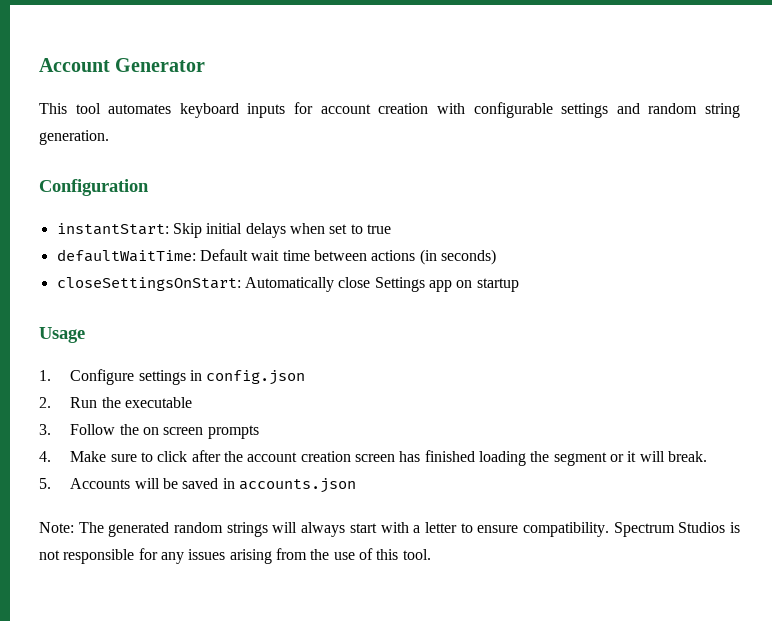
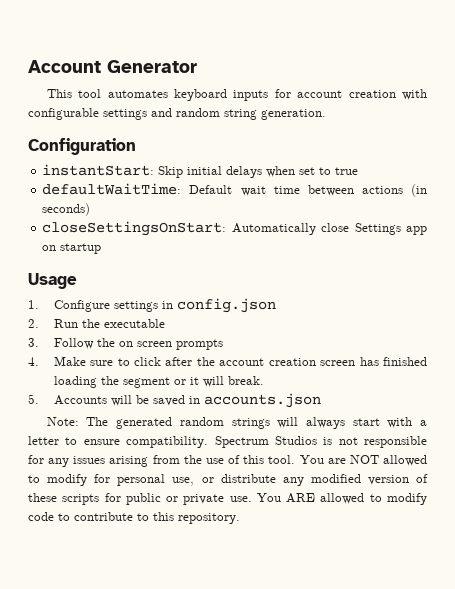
+ You are NOT allowed to modify for personal use, or distribute any modified version of these scripts for public or private use. You ARE allowed to modify code to contribute to this repository.

